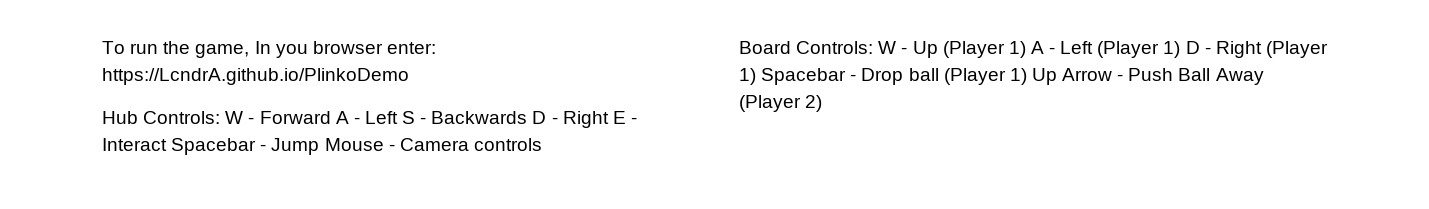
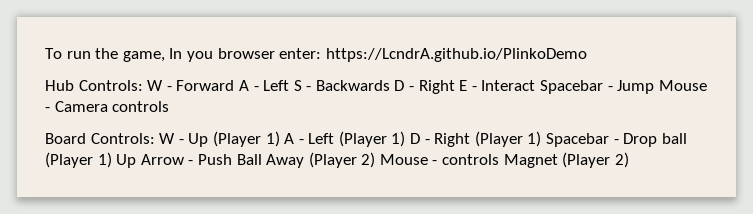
- Board Controls: W - Up (Player 1) A - Left (Player 1) D - Right (Player 1) Spacebar - Drop ball (Player 1) Up Arrow - Push Ball Away (Player 2)
+ Board Controls: W - Up (Player 1) A - Left (Player 1) D - Right (Player 1) Spacebar - Drop ball (Player 1) Up Arrow - Push Ball Away (Player 2) Mouse - controls Magnet (Player 2)

